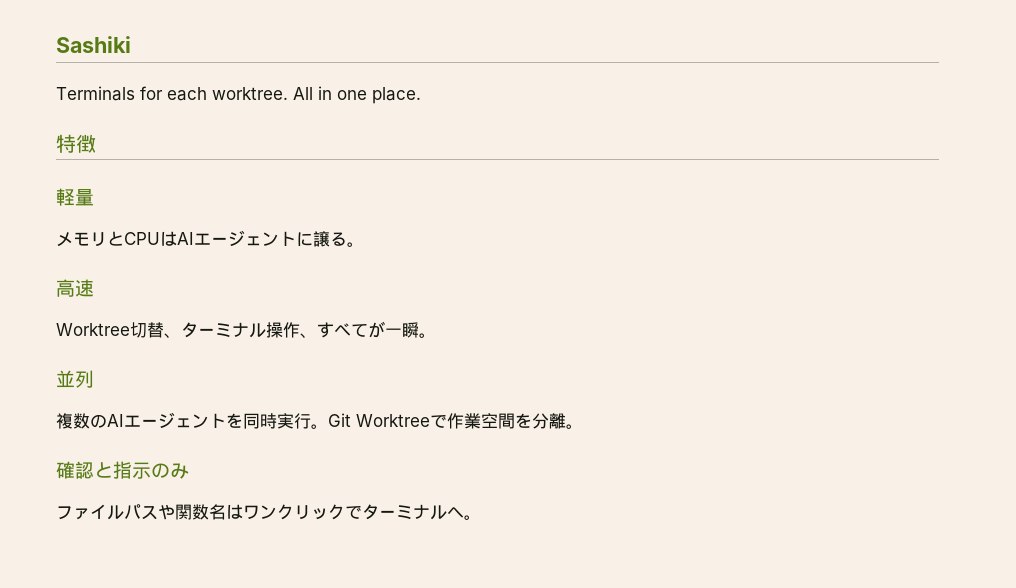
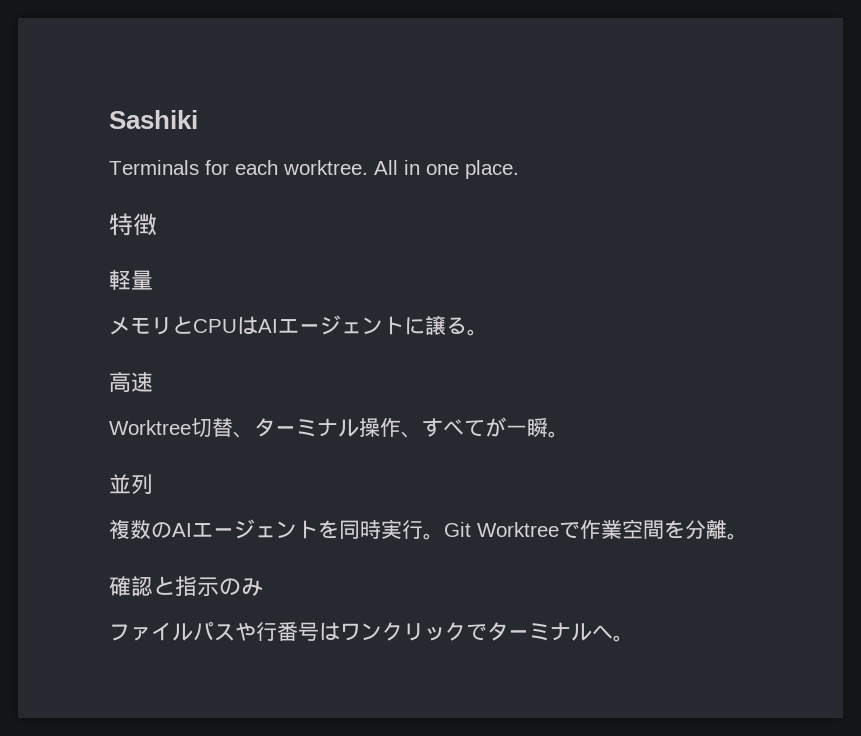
- ファイルパスや関数名はワンクリックでターミナルへ。
+ ファイルパスや行番号はワンクリックでターミナルへ。

